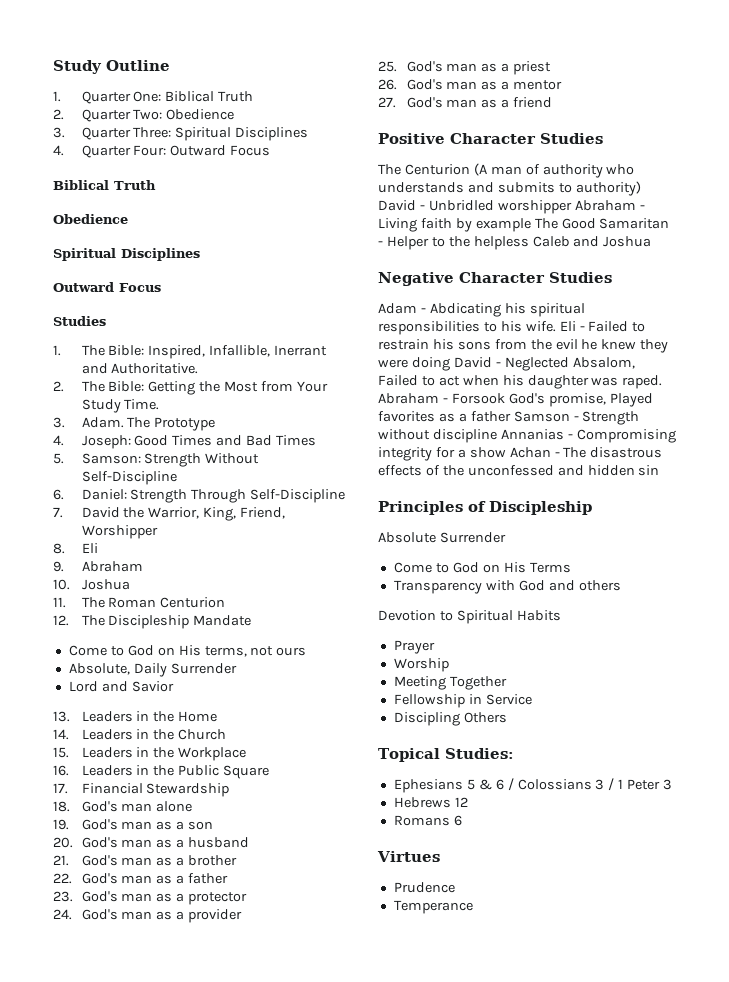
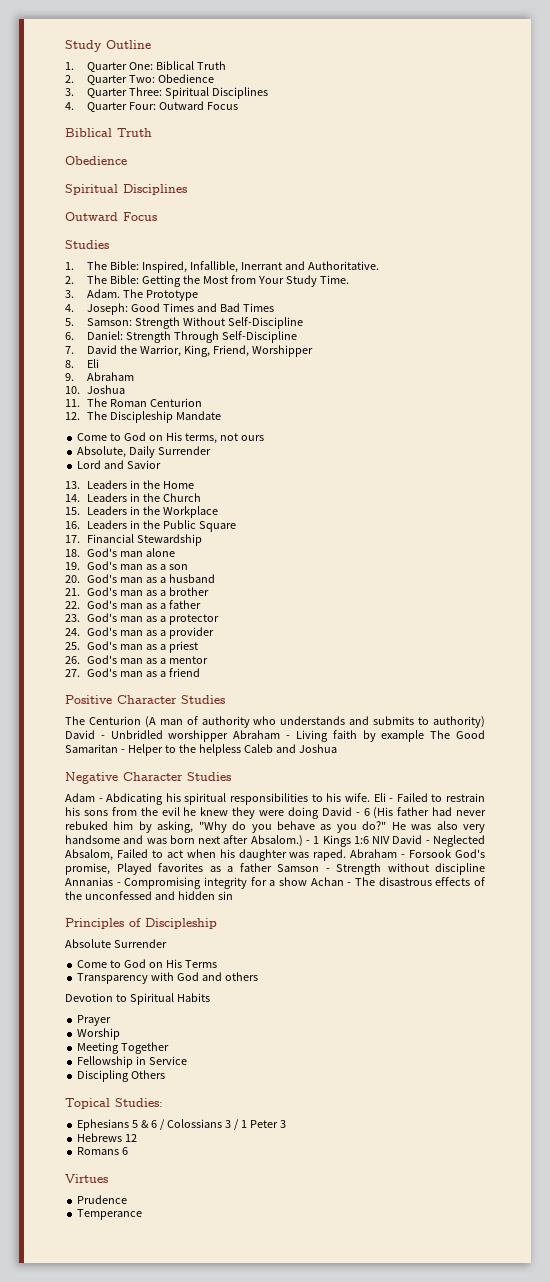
- Eli - Failed to restrain his sons from the evil he knew they were doing David - Neglected Absalom, Failed to act when his daughter was raped.
+ Eli - Failed to restrain his sons from the evil he knew they were doing David - 6 (His father had never rebuked him by asking, "Why do you behave as you do?" He was also very handsome and was born next after Absalom.) - 1 Kings 1:6 NIV David - Neglected Absalom, Failed to act when his daughter was raped.

